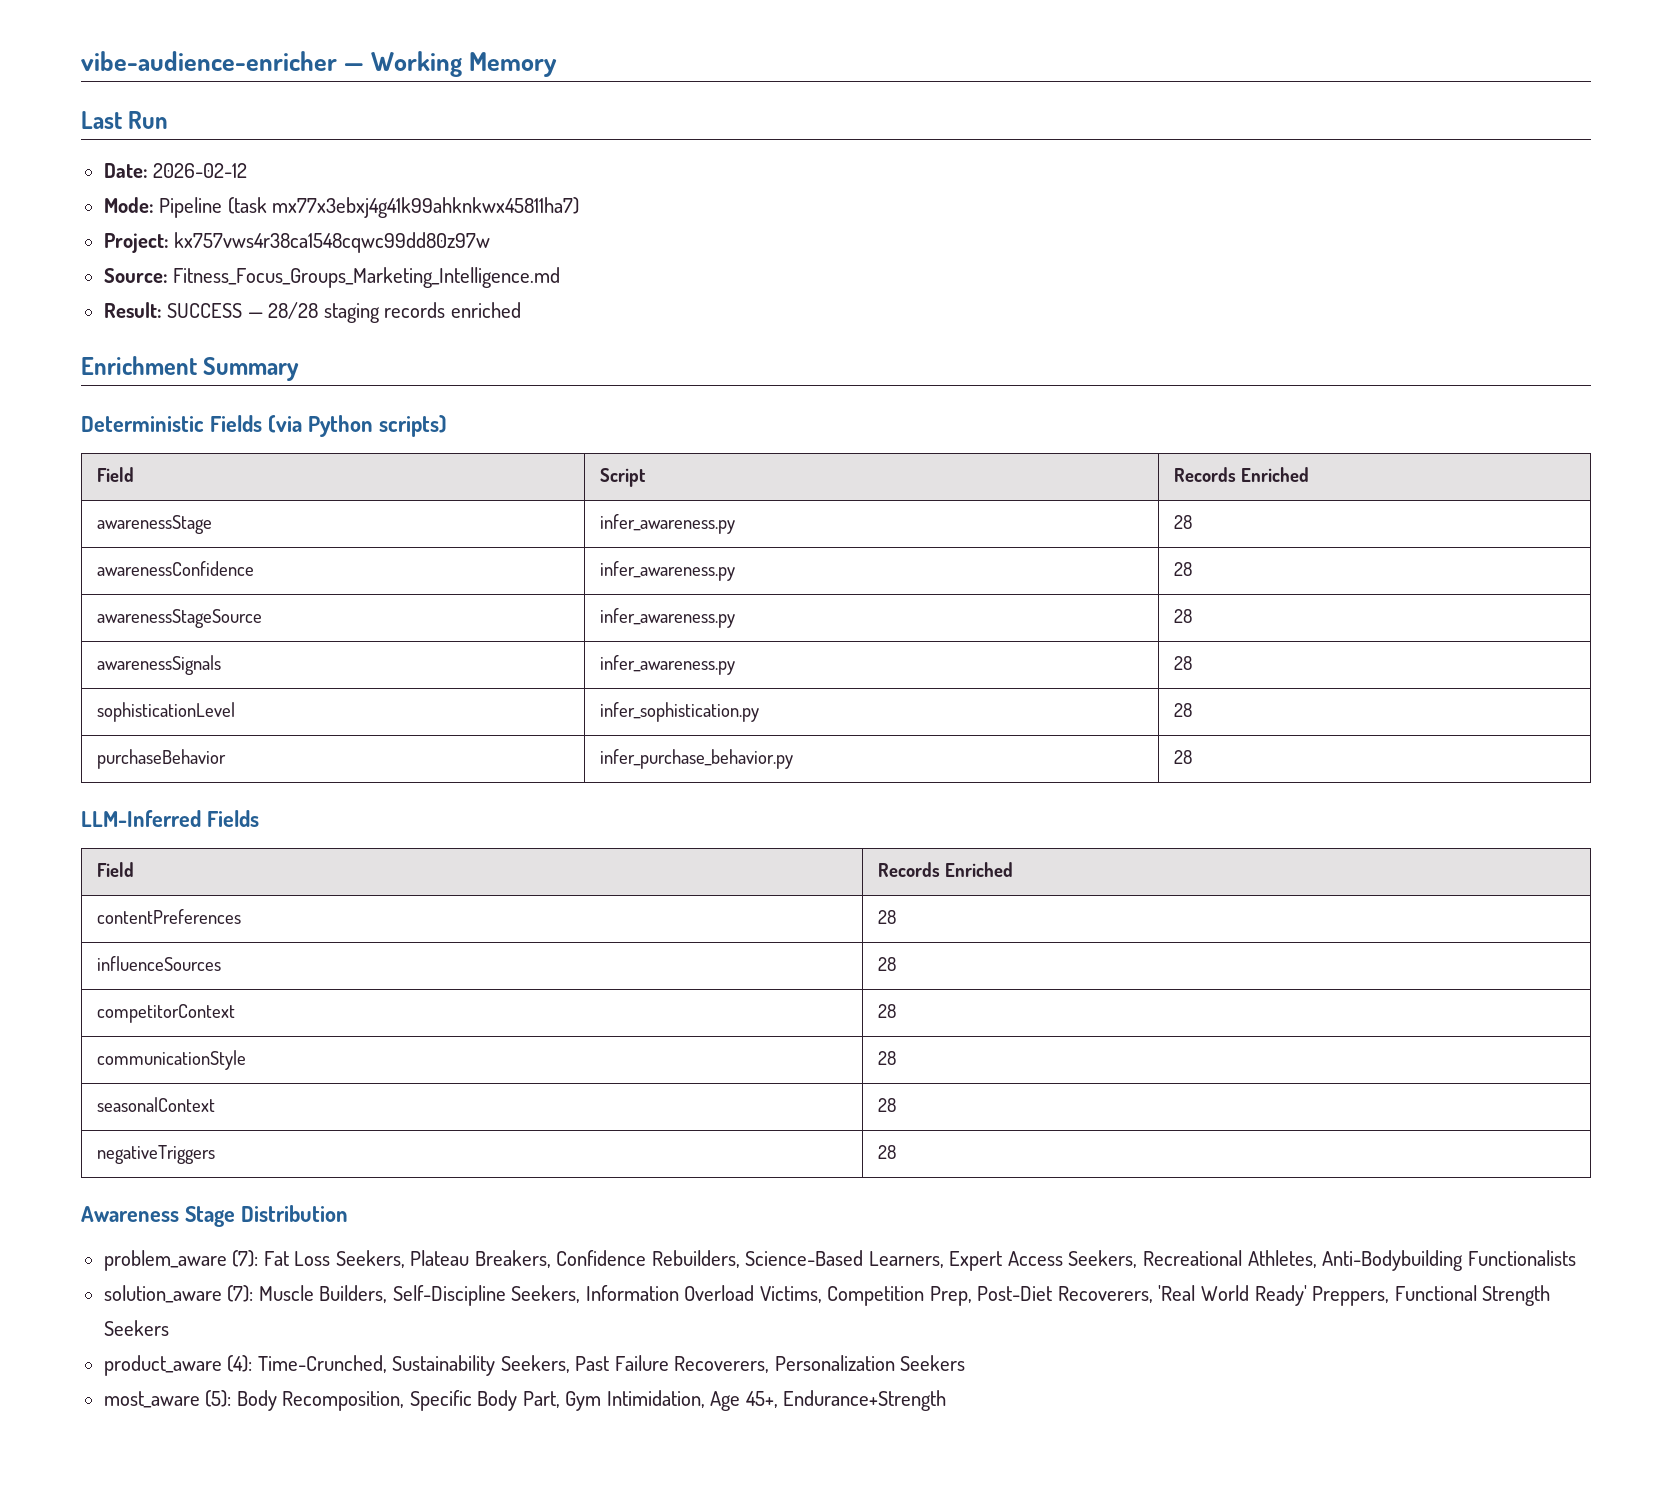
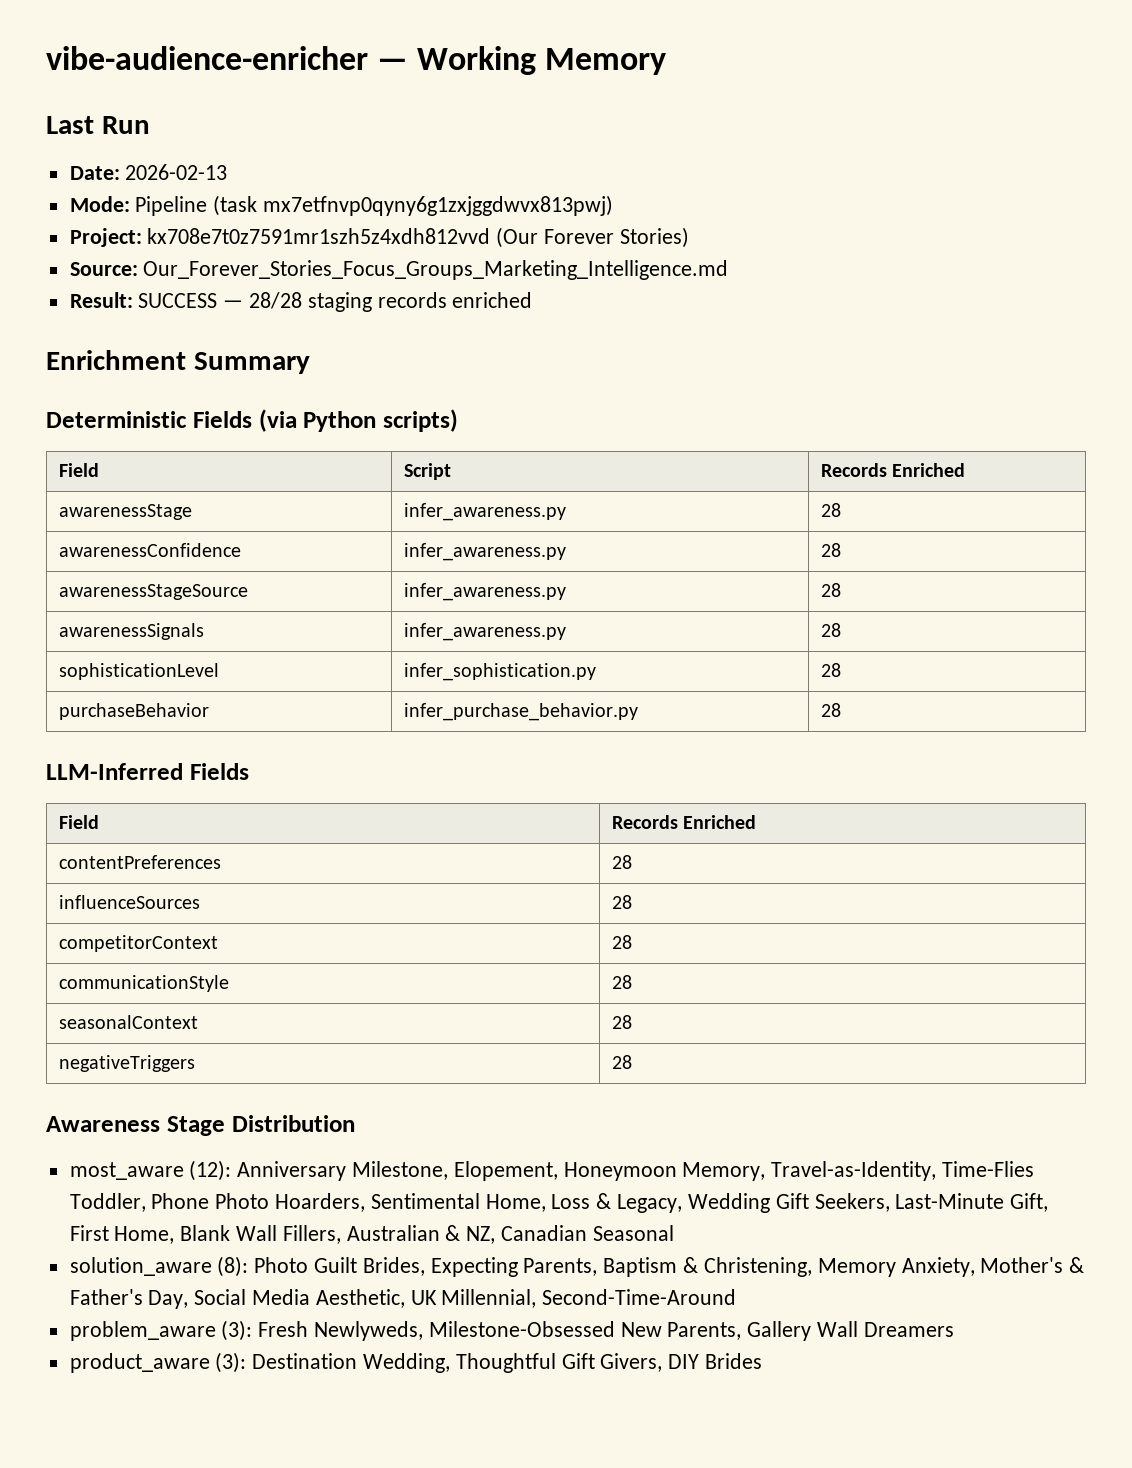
- Date: 2026-02-12
+ Date: 2026-02-13
- Mode: Pipeline (task mx77x3ebxj4g41k99ahknkwx45811ha7)
+ Mode: Pipeline (task mx7etfnvp0qyny6g1zxjggdwvx813pwj)
- Project: kx757vws4r38ca1548cqwc99dd80z97w
+ Project: kx708e7t0z7591mr1szh5z4xdh812vvd (Our Forever Stories)
- Source: Fitness_Focus_Groups_Marketing_Intelligence.md
+ Source: Our_Forever_Stories_Focus_Groups_Marketing_Intelligence.md
- problem_aware (7): Fat Loss Seekers, Plateau Breakers, Confidence Rebuilders, Science-Based Learners, Expert Access Seekers, Recreational Athletes, Anti-Bodybuilding Functionalists
- solution_aware (7): Muscle Builders, Self-Discipline Seekers, Information Overload Victims, Competition Prep, Post-Diet Recoverers, 'Real World Ready' Preppers, Functional Strength Seekers
- product_aware (4): Time-Crunched, Sustainability Seekers, Past Failure Recoverers, Personalization Seekers
- most_aware (5): Body Recomposition, Specific Body Part, Gym Intimidation, Age 45+, Endurance+Strength
+ most_aware (12): Anniversary Milestone, Elopement, Honeymoon Memory, Travel-as-Identity, Time-Flies Toddler, Phone Photo Hoarders, Sentimental Home, Loss & Legacy, Wedding Gift Seekers, Last-Minute Gift, First Home, Blank Wall Fillers, Australian & NZ, Canadian Seasonal
+ solution_aware (8): Photo Guilt Brides, Expecting Parents, Baptism & Christening, Memory Anxiety, Mother's & Father's Day, Social Media Aesthetic, UK Millennial, Second-Time-Around
+ problem_aware (3): Fresh Newlyweds, Milestone-Obsessed New Parents, Gallery Wall Dreamers
+ product_aware (3): Destination Wedding, Thoughtful Gift Givers, DIY Brides

